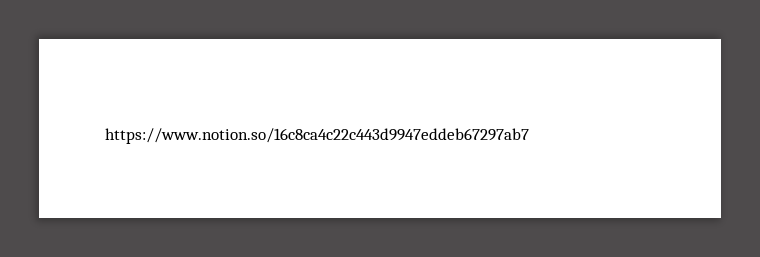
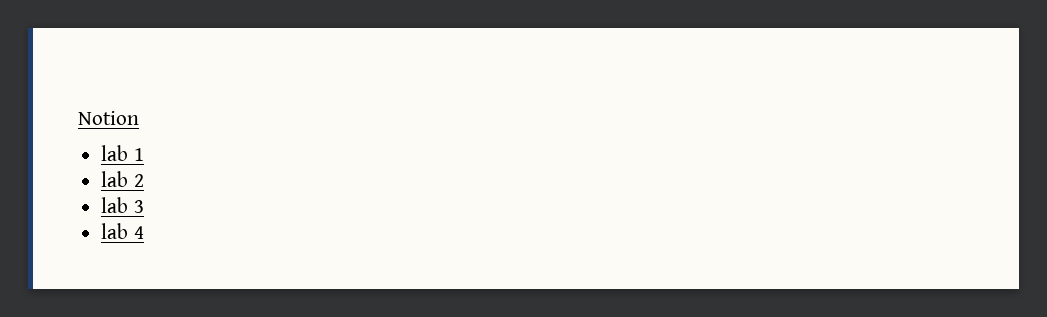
- https://www.notion.so/16c8ca4c22c443d9947eddeb67297ab7
+ Notion
+ lab 1
+ lab 2
+ lab 3
+ lab 4

